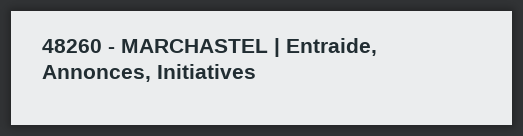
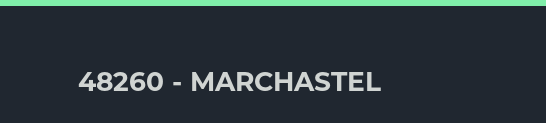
- 48260 - MARCHASTEL | Entraide, Annonces, Initiatives
+ 48260 - MARCHASTEL

